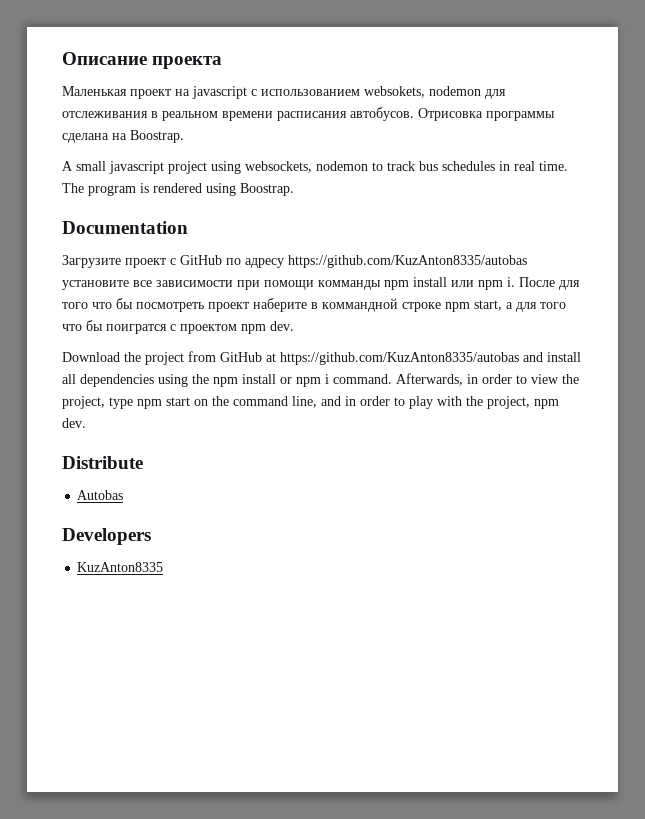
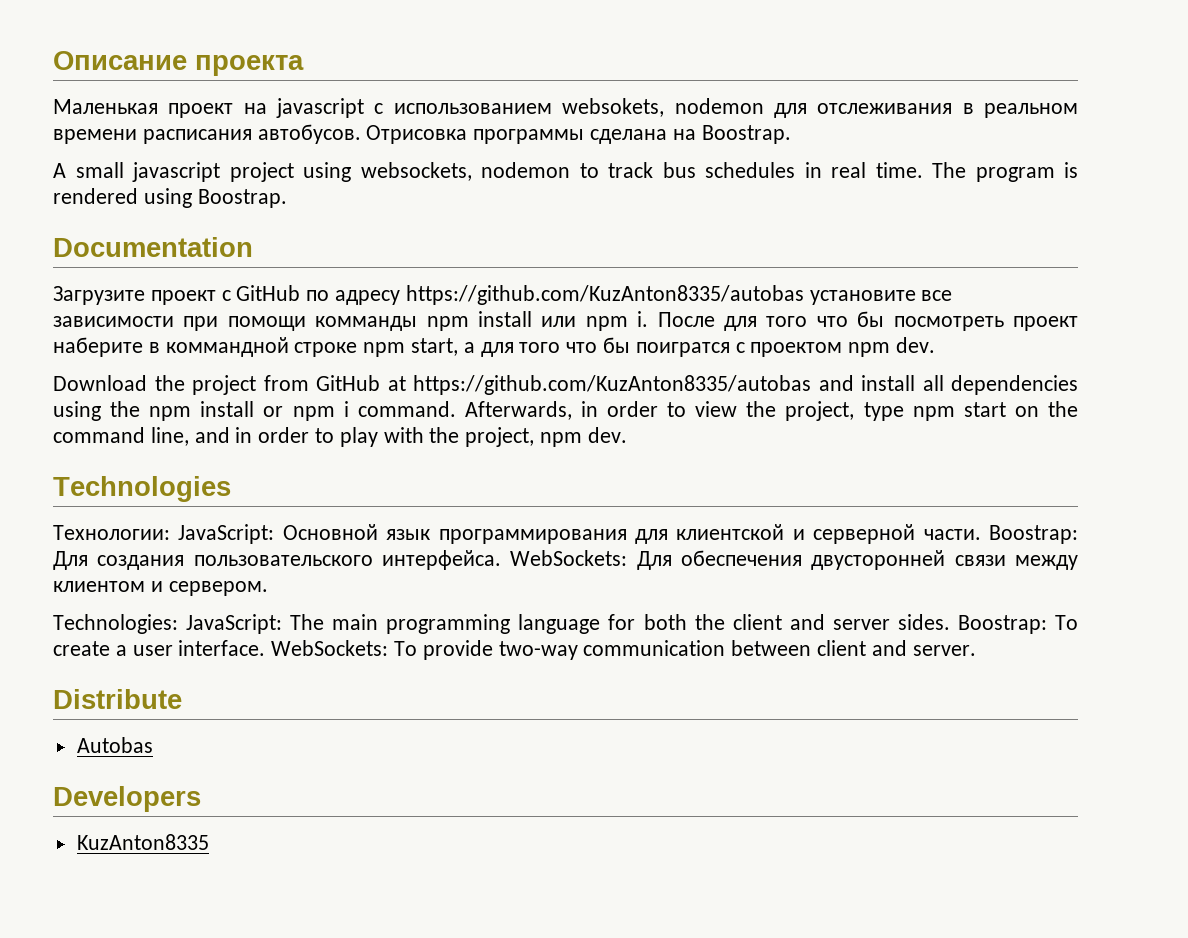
+ Technologies
+ Технологии: JavaScript: Основной язык программирования для клиентской и серверной части. Boostrap: Для создания пользовательского интерфейса. WebSockets: Для обеспечения двусторонней связи между клиентом и сервером.
+ Technologies: JavaScript: The main programming language for both the client and server sides. Boostrap: To create a user interface. WebSockets: To provide two-way communication between client and server.

